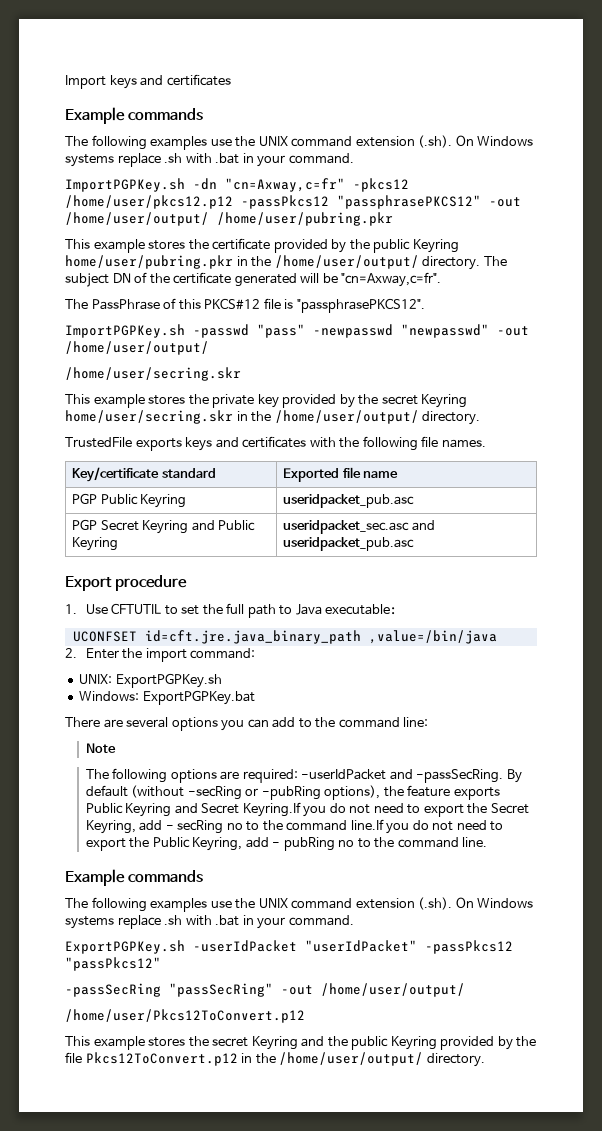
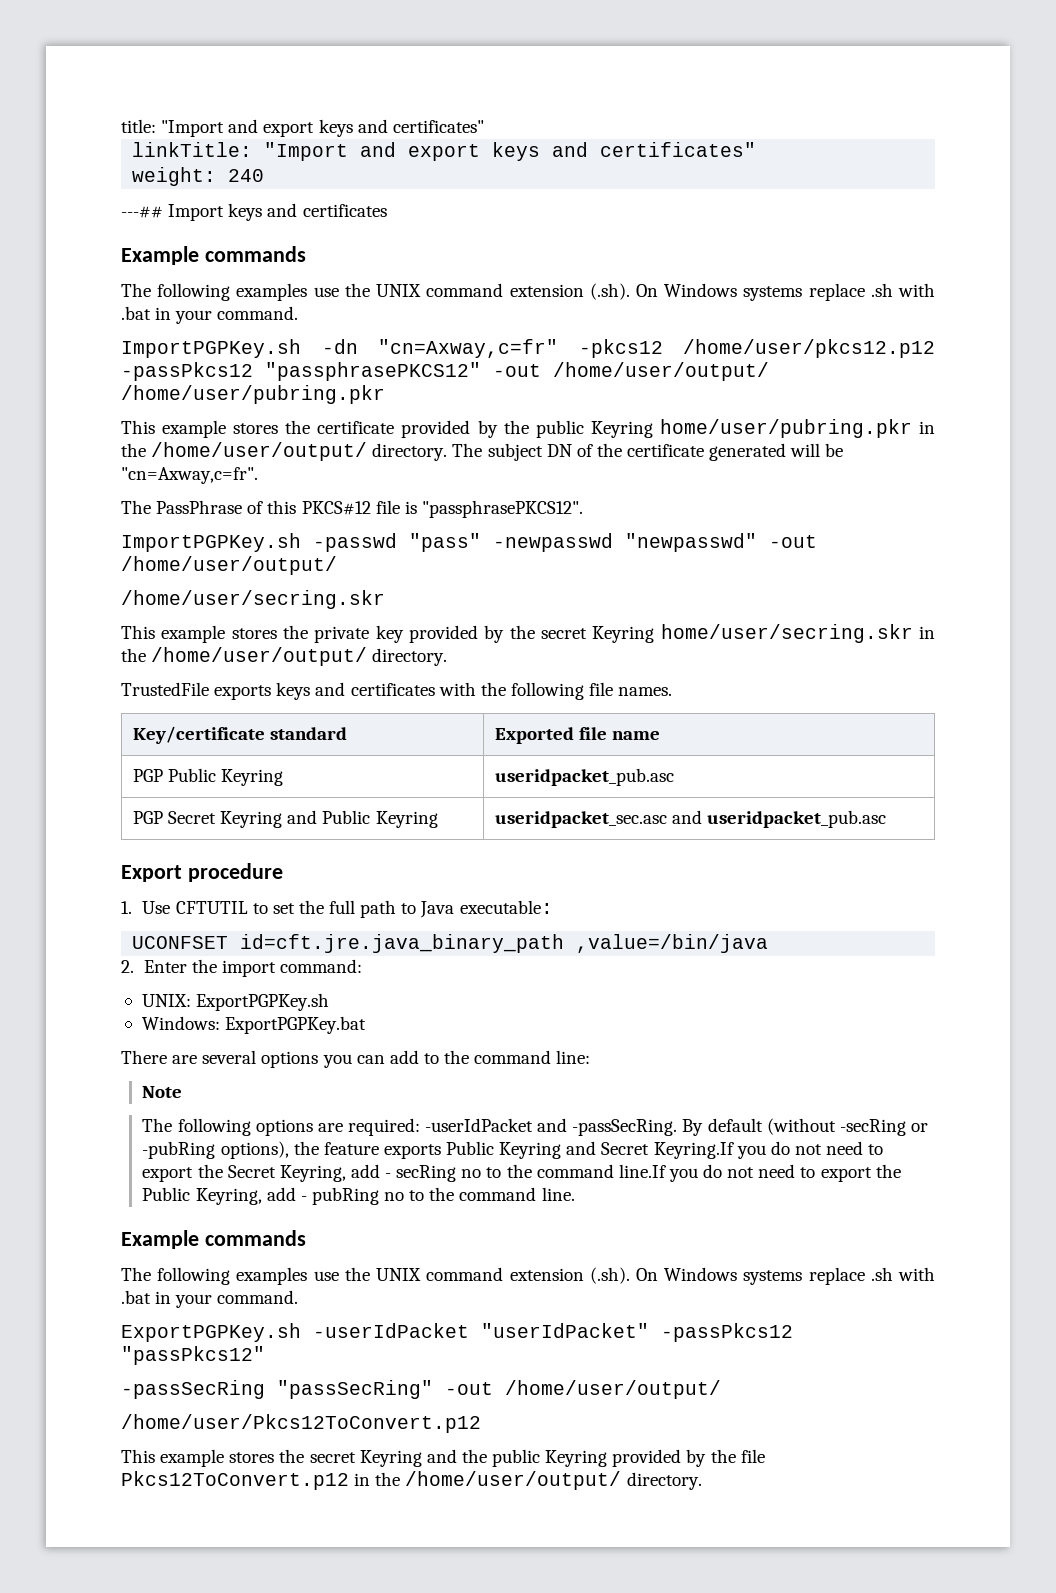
- Import keys and certificates
+ title: "Import and export keys and certificates"
+ linkTitle: "Import and export keys and certificates"
+ weight: 240
+ ---## Import keys and certificates

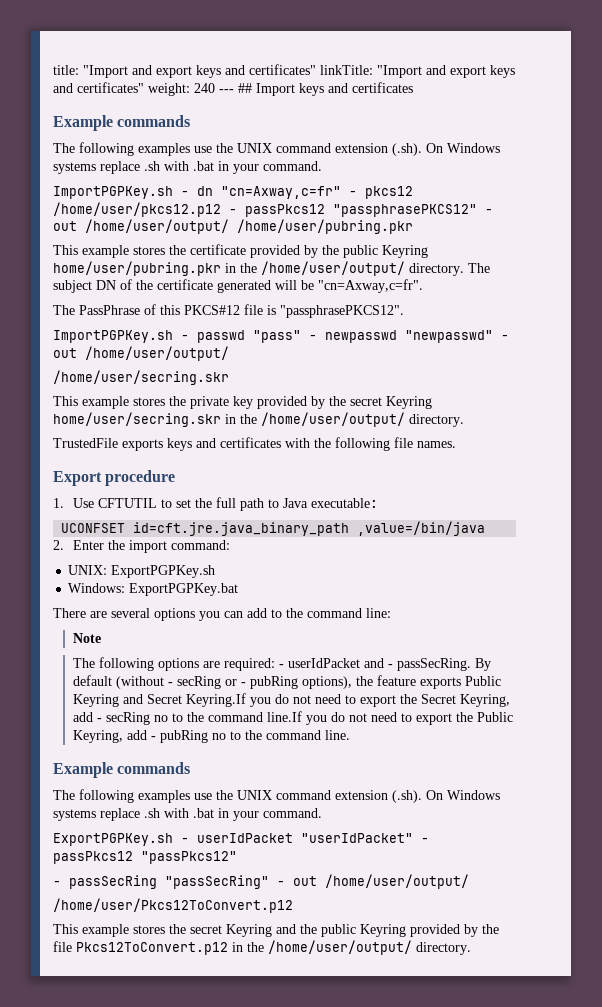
- title: "Import and export keys and certificates"
- linkTitle: "Import and export keys and certificates"
- weight: 240
- ---## Import keys and certificates
+ title: "Import and export keys and certificates" linkTitle: "Import and export keys and certificates" weight: 240 --- ## Import keys and certificates
- ImportPGPKey.sh -dn "cn=Axway,c=fr" -pkcs12 /home/user/pkcs12.p12 -passPkcs12 "passphrasePKCS12" -out /home/user/output/ /home/user/pubring.pkr
+ ImportPGPKey.sh - dn "cn=Axway,c=fr" - pkcs12 /home/user/pkcs12.p12 - passPkcs12 "passphrasePKCS12" - out /home/user/output/ /home/user/pubring.pkr
- ImportPGPKey.sh -passwd "pass" -newpasswd "newpasswd" -out /home/user/output/
+ ImportPGPKey.sh - passwd "pass" - newpasswd "newpasswd" - out /home/user/output/
- Key/certificate standard | Exported file name
- PGP Public Keyring | useridpacket_pub.asc
- PGP Secret Keyring and Public Keyring | useridpacket_sec.asc and useridpacket_pub.asc
- The following options are required: -userIdPacket and -passSecRing. By default (without -secRing or -pubRing options), the feature exports Public Keyring and Secret Keyring.If you do not need to export the Secret Keyring, add - secRing no to the command line.If you do not need to export the Public Keyring, add - pubRing no to the command line.
+ The following options are required: - userIdPacket and - passSecRing. By default (without - secRing or - pubRing options), the feature exports Public Keyring and Secret Keyring.If you do not need to export the Secret Keyring, add - secRing no to the command line.If you do not need to export the Public Keyring, add - pubRing no to the command line.
- ExportPGPKey.sh -userIdPacket "userIdPacket" -passPkcs12 "passPkcs12"
- -passSecRing "passSecRing" -out /home/user/output/
+ ExportPGPKey.sh - userIdPacket "userIdPacket" - passPkcs12 "passPkcs12"
+ - passSecRing "passSecRing" - out /home/user/output/

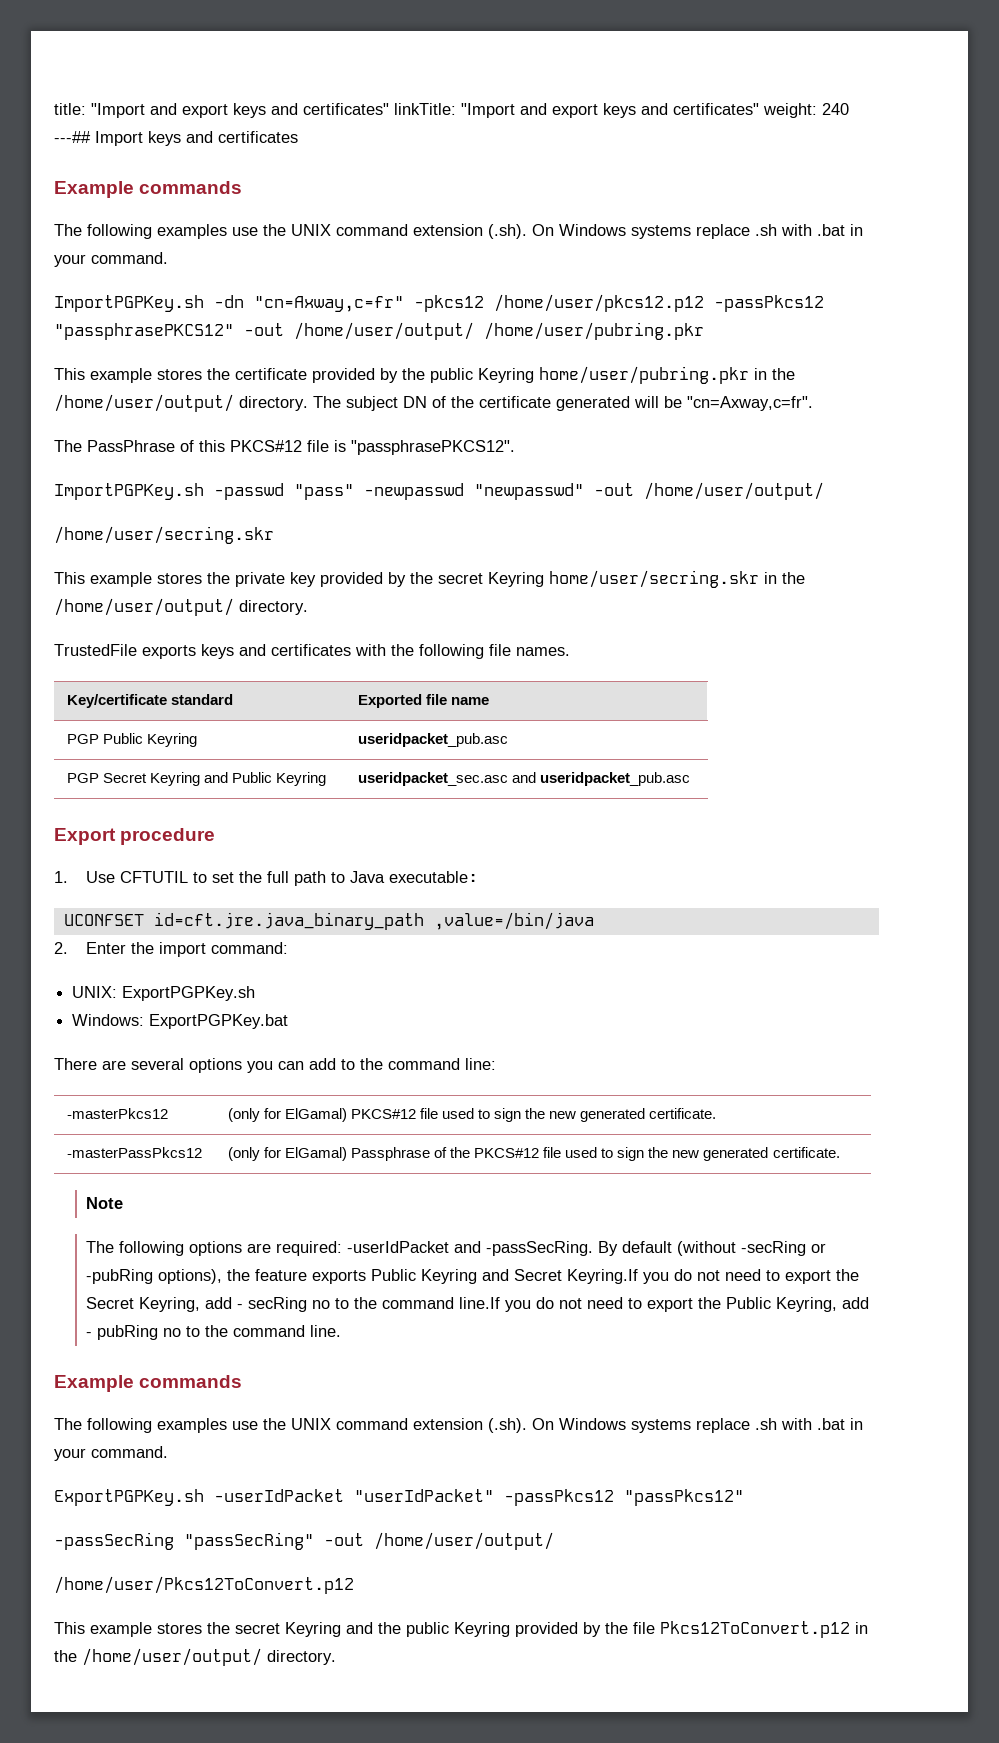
- title: "Import and export keys and certificates" linkTitle: "Import and export keys and certificates" weight: 240 --- ## Import keys and certificates
+ title: "Import and export keys and certificates" linkTitle: "Import and export keys and certificates" weight: 240 ---## Import keys and certificates
- ImportPGPKey.sh - dn "cn=Axway,c=fr" - pkcs12 /home/user/pkcs12.p12 - passPkcs12 "passphrasePKCS12" - out /home/user/output/ /home/user/pubring.pkr
+ ImportPGPKey.sh -dn "cn=Axway,c=fr" -pkcs12 /home/user/pkcs12.p12 -passPkcs12 "passphrasePKCS12" -out /home/user/output/ /home/user/pubring.pkr
- ImportPGPKey.sh - passwd "pass" - newpasswd "newpasswd" - out /home/user/output/
+ ImportPGPKey.sh -passwd "pass" -newpasswd "newpasswd" -out /home/user/output/
+ Key/certificate standard | Exported file name
+ PGP Public Keyring | useridpacket_pub.asc
+ PGP Secret Keyring and Public Keyring | useridpacket_sec.asc and useridpacket_pub.asc
+ -masterPkcs12 | (only for ElGamal) PKCS#12 file used to sign the new generated certificate.
+ -masterPassPkcs12 | (only for ElGamal) Passphrase of the PKCS#12 file used to sign the new generated certificate.
- The following options are required: - userIdPacket and - passSecRing. By default (without - secRing or - pubRing options), the feature exports Public Keyring and Secret Keyring.If you do not need to export the Secret Keyring, add - secRing no to the command line.If you do not need to export the Public Keyring, add - pubRing no to the command line.
+ The following options are required: -userIdPacket and -passSecRing. By default (without -secRing or -pubRing options), the feature exports Public Keyring and Secret Keyring.If you do not need to export the Secret Keyring, add - secRing no to the command line.If you do not need to export the Public Keyring, add - pubRing no to the command line.
- ExportPGPKey.sh - userIdPacket "userIdPacket" - passPkcs12 "passPkcs12"
- - passSecRing "passSecRing" - out /home/user/output/
+ ExportPGPKey.sh -userIdPacket "userIdPacket" -passPkcs12 "passPkcs12"
+ -passSecRing "passSecRing" -out /home/user/output/

